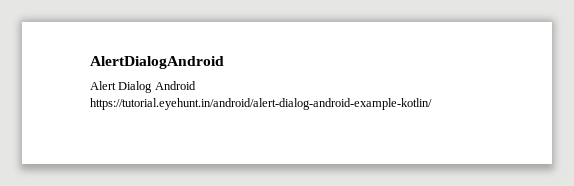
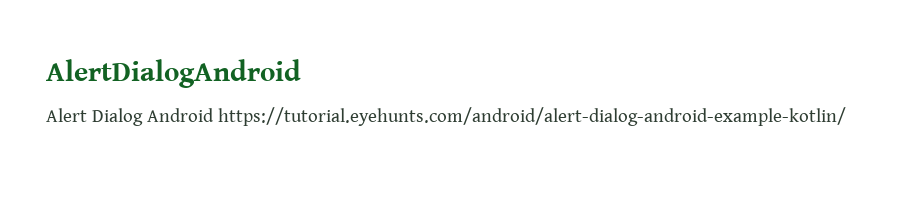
- Alert Dialog Android https://tutorial.eyehunt.in/android/alert-dialog-android-example-kotlin/
+ Alert Dialog Android https://tutorial.eyehunts.com/android/alert-dialog-android-example-kotlin/

